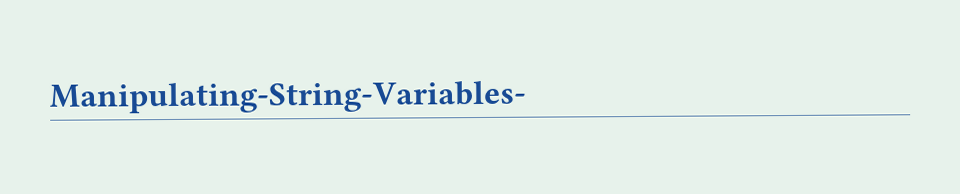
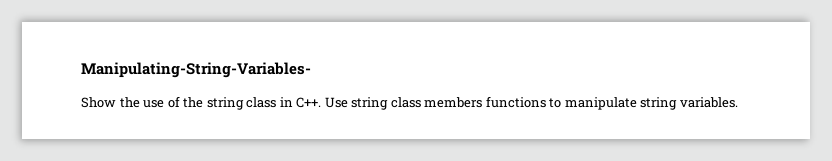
+ Show the use of the string class in C++. Use string class members functions to manipulate string variables.

